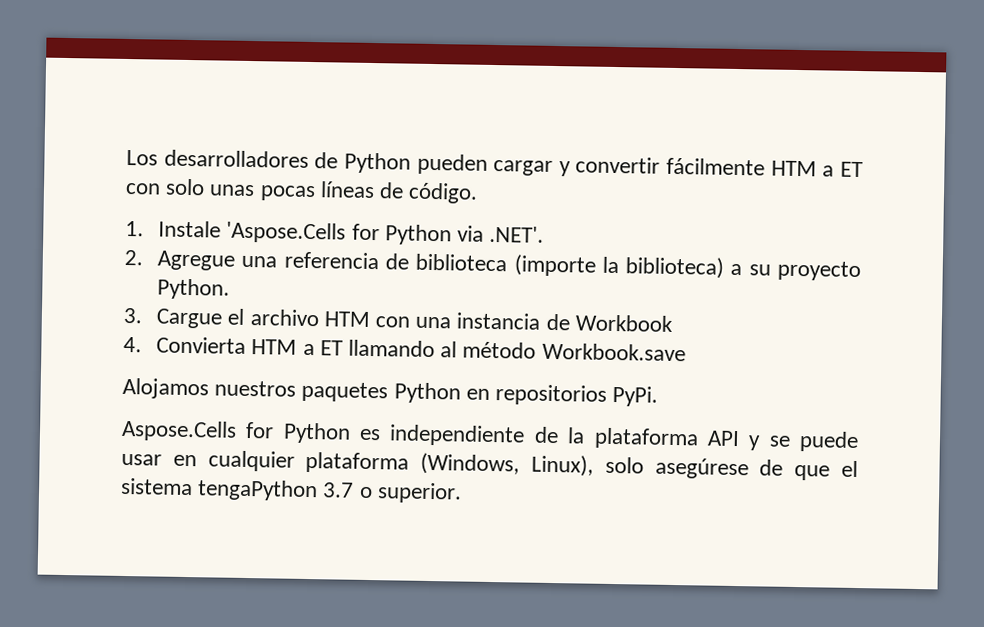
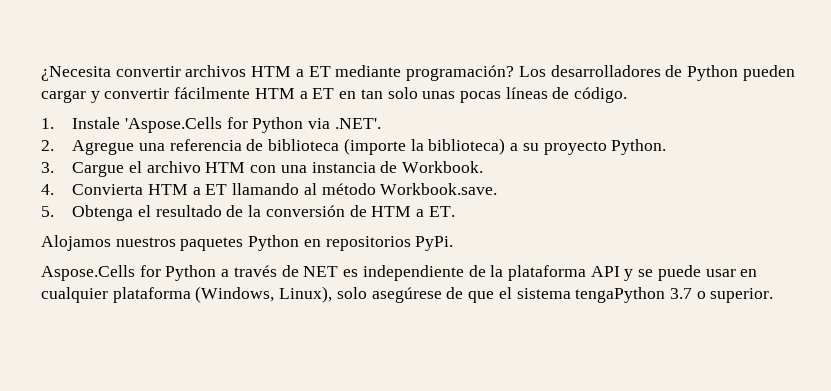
+ ¿Necesita convertir archivos HTM a ET mediante programación?
- Los desarrolladores de Python pueden cargar y convertir fácilmente HTM a ET con solo unas pocas líneas de código.
+ Los desarrolladores de Python pueden cargar y convertir fácilmente HTM a ET en tan solo unas pocas líneas de código.
- 3. Cargue el archivo HTM con una instancia de Workbook
+ 3. Cargue el archivo HTM con una instancia de Workbook.
- 4. Convierta HTM a ET llamando al método Workbook.save
+ 4. Convierta HTM a ET llamando al método Workbook.save.
+ 5. Obtenga el resultado de la conversión de HTM a ET.
- Aspose.Cells for Python es independiente de la plataforma API y se puede usar en cualquier plataforma (Windows, Linux), solo asegúrese de que el sistema tengaPython 3.7 o superior.
+ Aspose.Cells for Python a través de NET es independiente de la plataforma API y se puede usar en cualquier plataforma (Windows, Linux), solo asegúrese de que el sistema tengaPython 3.7 o superior.

